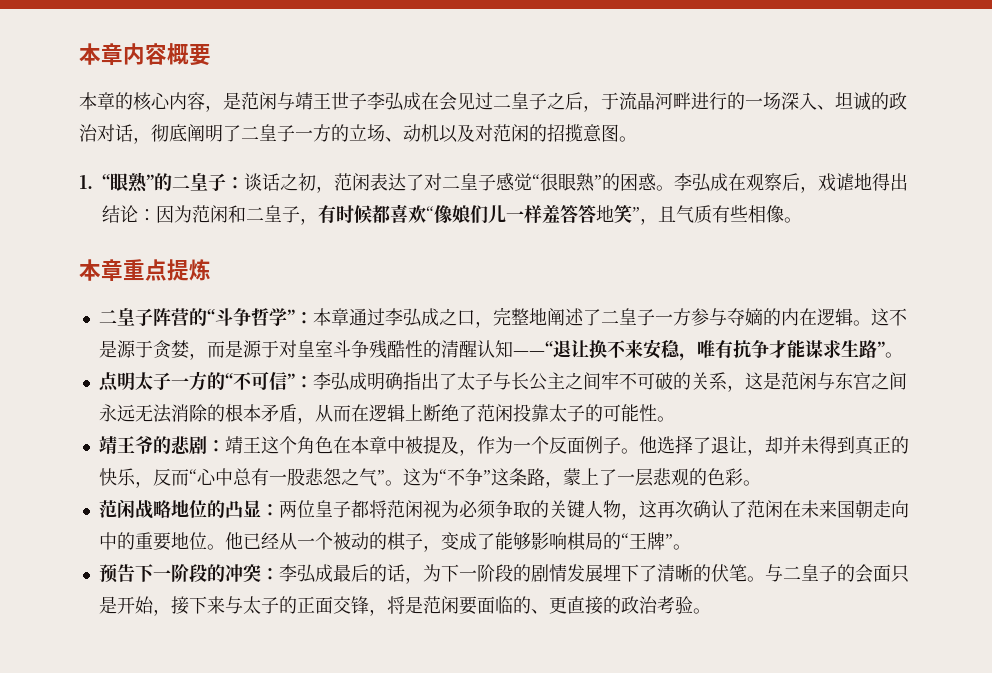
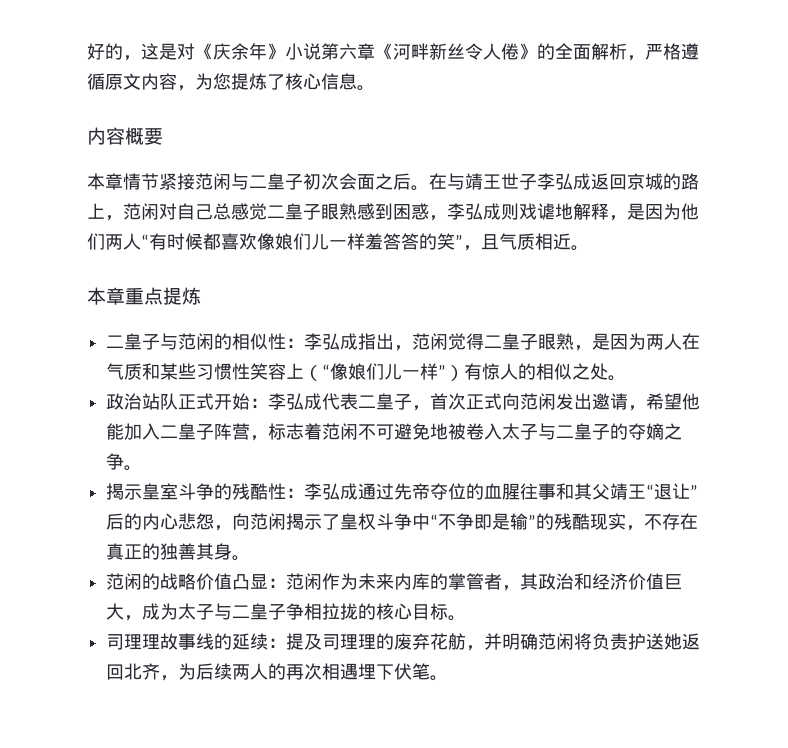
- 本章内容概要
- 本章的核心内容，是范闲与靖王世子李弘成在会见过二皇子之后，于流晶河畔进行的一场深入、坦诚的政治对话，彻底阐明了二皇子一方的立场、动机以及对范闲的招揽意图。
- 1. “眼熟”的二皇子：谈话之初，范闲表达了对二皇子感觉“很眼熟”的困惑。李弘成在观察后，戏谑地得出结论：因为范闲和二皇子，有时候都喜欢“像娘们儿一样羞答答地笑”，且气质有些相像。
+ 好的，这是对《庆余年》小说第六章《河畔新丝令人倦》的全面解析，严格遵循原文内容，为您提炼了核心信息。
+ 内容概要
+ 本章情节紧接范闲与二皇子初次会面之后。在与靖王世子李弘成返回京城的路上，范闲对自己总感觉二皇子眼熟感到困惑，李弘成则戏谑地解释，是因为他们两人“有时候都喜欢像娘们儿一样羞答答的笑”，且气质相近。
- 二皇子阵营的“斗争哲学”：本章通过李弘成之口，完整地阐述了二皇子一方参与夺嫡的内在逻辑。这不是源于贪婪，而是源于对皇室斗争残酷性的清醒认知——“退让换不来安稳，唯有抗争才能谋求生路”。
- 点明太子一方的“不可信”：李弘成明确指出了太子与长公主之间牢不可破的关系，这是范闲与东宫之间永远无法消除的根本矛盾，从而在逻辑上断绝了范闲投靠太子的可能性。
- 靖王爷的悲剧：靖王这个角色在本章中被提及，作为一个反面例子。他选择了退让，却并未得到真正的快乐，反而“心中总有一股悲怨之气”。这为“不争”这条路，蒙上了一层悲观的色彩。
- 范闲战略地位的凸显：两位皇子都将范闲视为必须争取的关键人物，这再次确认了范闲在未来国朝走向中的重要地位。他已经从一个被动的棋子，变成了能够影响棋局的“王牌”。
- 预告下一阶段的冲突：李弘成最后的话，为下一阶段的剧情发展埋下了清晰的伏笔。与二皇子的会面只是开始，接下来与太子的正面交锋，将是范闲要面临的、更直接的政治考验。
+ 二皇子与范闲的相似性：李弘成指出，范闲觉得二皇子眼熟，是因为两人在气质和某些习惯性笑容上（“像娘们儿一样”）有惊人的相似之处。
+ 政治站队正式开始：李弘成代表二皇子，首次正式向范闲发出邀请，希望他能加入二皇子阵营，标志着范闲不可避免地被卷入太子与二皇子的夺嫡之争。
+ 揭示皇室斗争的残酷性：李弘成通过先帝夺位的血腥往事和其父靖王“退让”后的内心悲怨，向范闲揭示了皇权斗争中“不争即是输”的残酷现实，不存在真正的独善其身。
+ 范闲的战略价值凸显：范闲作为未来内库的掌管者，其政治和经济价值巨大，成为太子与二皇子争相拉拢的核心目标。
+ 司理理故事线的延续：提及司理理的废弃花舫，并明确范闲将负责护送她返回北齐，为后续两人的再次相遇埋下伏笔。

